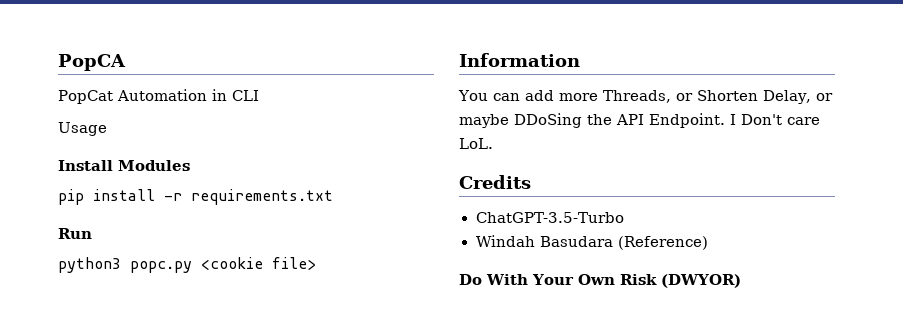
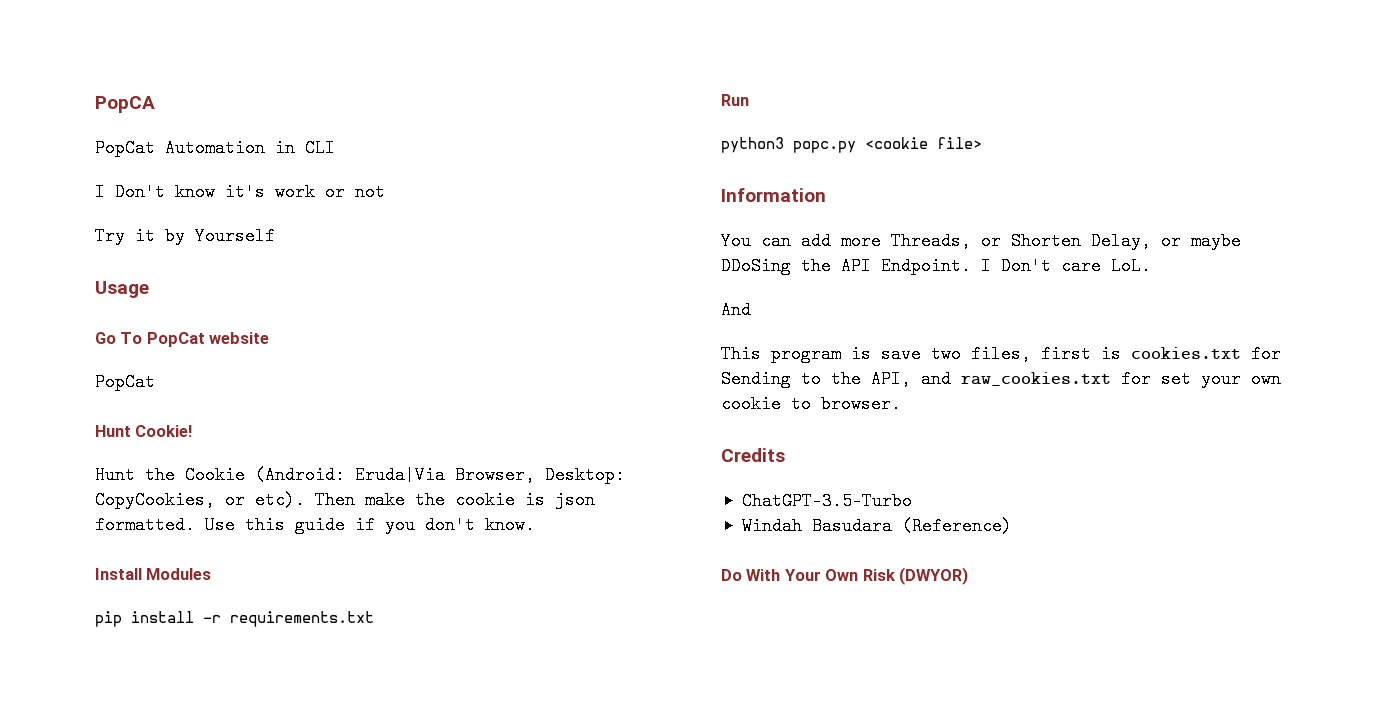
+ I Don't know it's work or not
+ Try it by Yourself
  Usage
+ Go To PopCat website
+ PopCat
+ Hunt Cookie!
+ Hunt the Cookie (Android: Eruda|Via Browser, Desktop: CopyCookies, or etc). Then make the cookie is json formatted. Use this guide if you don't know.
+ And
+ This program is save two files, first is cookies.txt for Sending to the API, and raw_cookies.txt for set your own cookie to browser.

